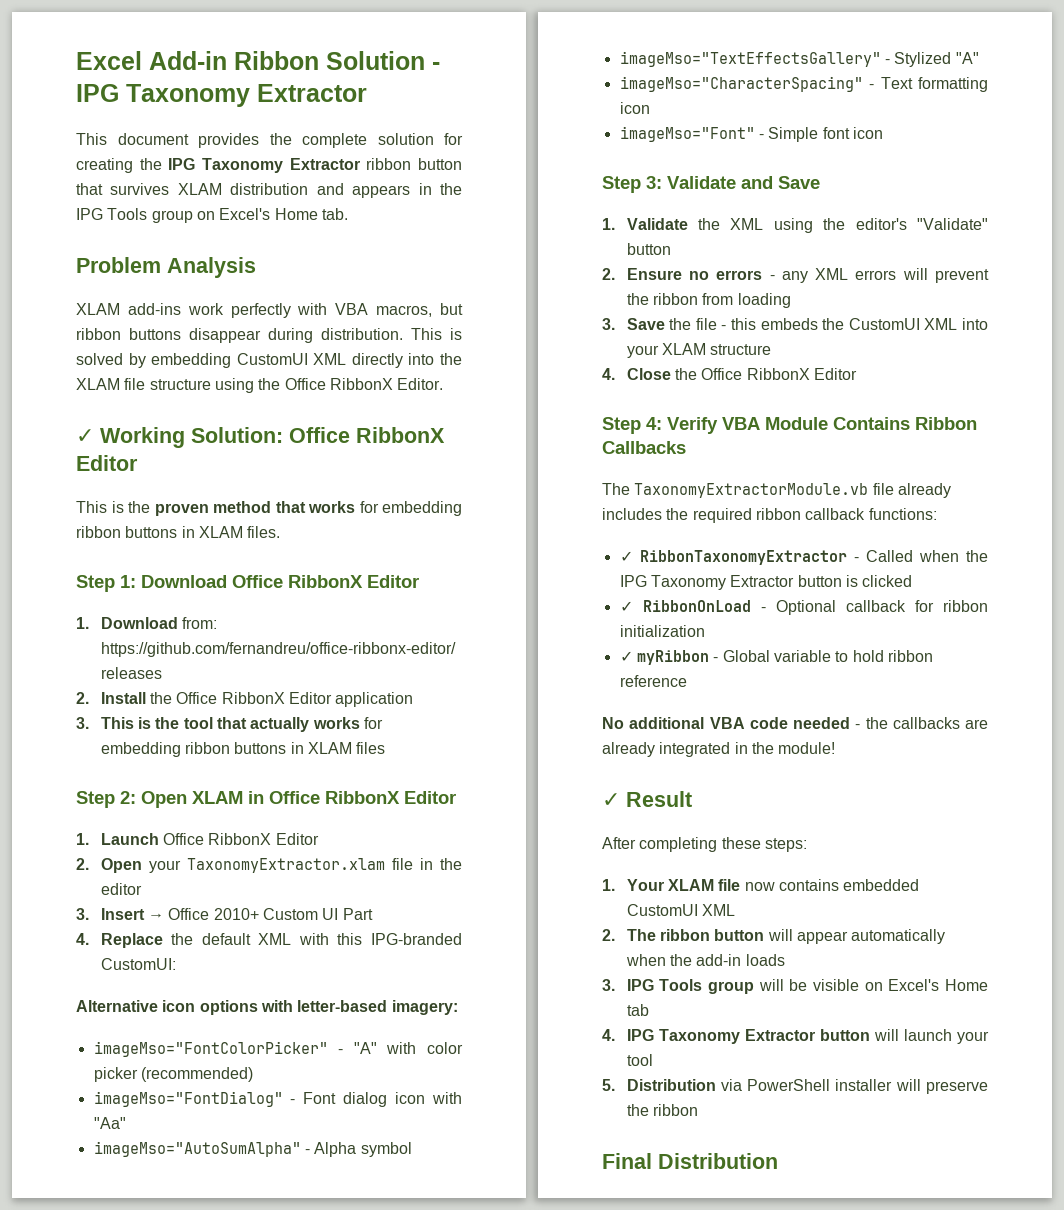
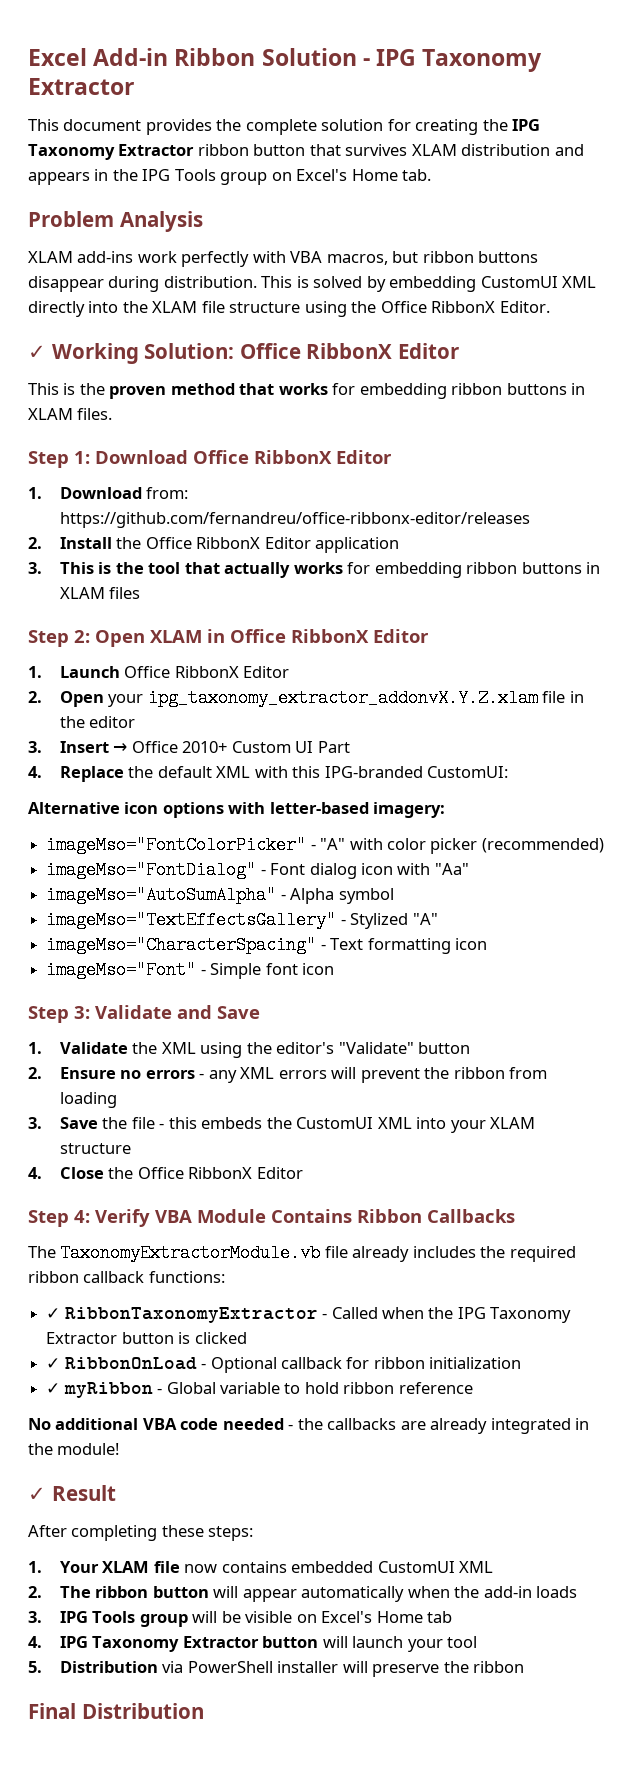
- 2. Open your TaxonomyExtractor.xlam file in the editor
+ 2. Open your ipg_taxonomy_extractor_addonvX.Y.Z.xlam file in the editor

